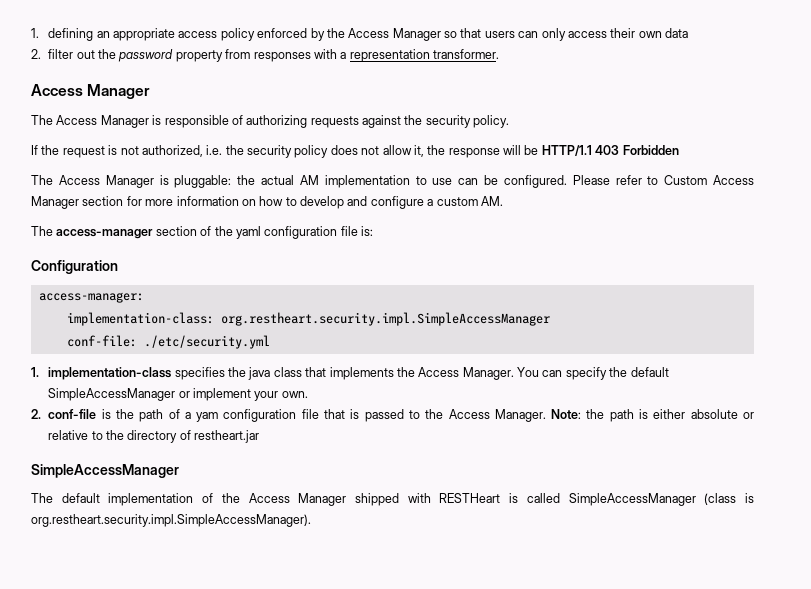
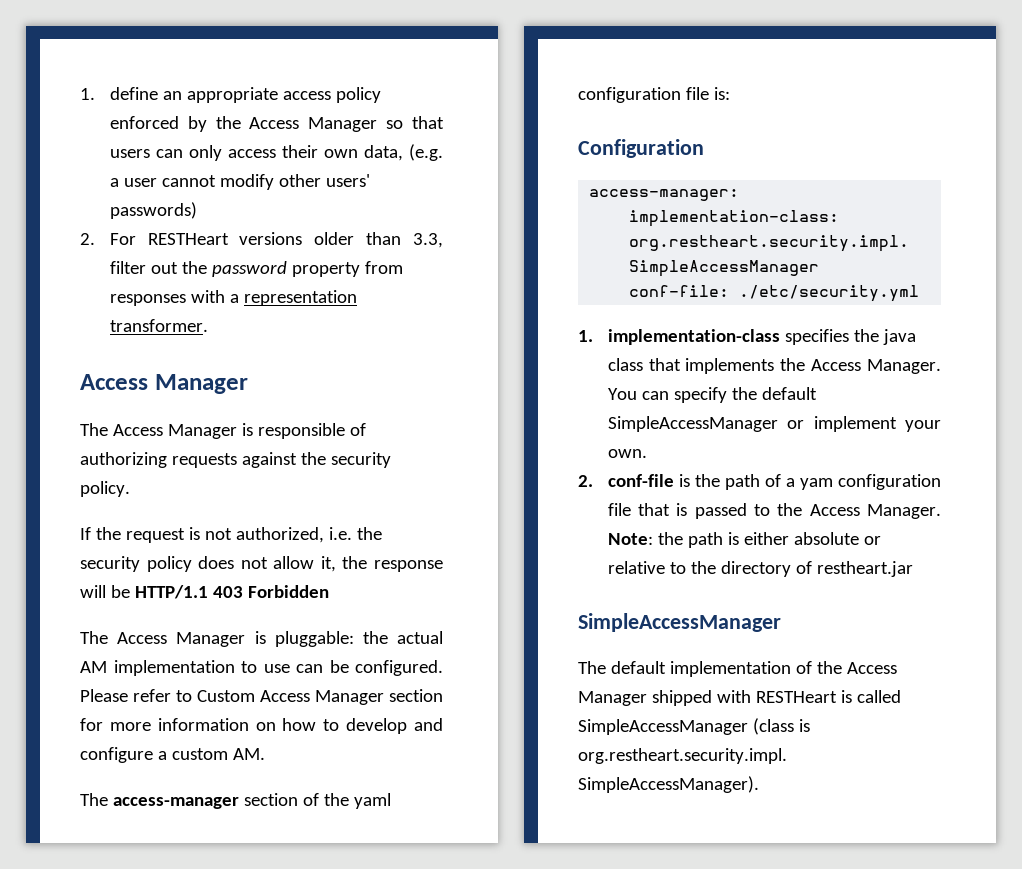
- 1. defining an appropriate access policy enforced by the Access Manager so that users can only access their own data
- 2. filter out the password property from responses with a representation transformer.
+ 1. define an appropriate access policy enforced by the Access Manager so that users can only access their own data, (e.g. a user cannot modify other users' passwords)
+ 2. For RESTHeart versions older than 3.3, filter out the password property from responses with a representation transformer.

